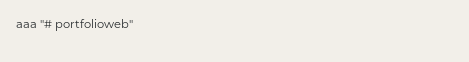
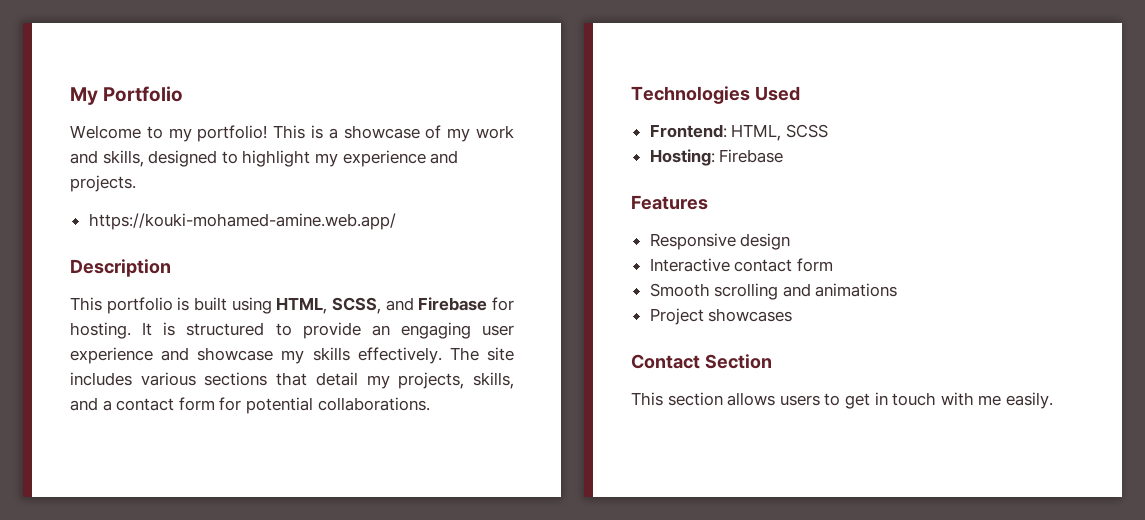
- aaa "# portfolioweb"
+ My Portfolio
+ Welcome to my portfolio! This is a showcase of my work and skills, designed to highlight my experience and projects.
+ https://kouki-mohamed-amine.web.app/
+ Description
+ This portfolio is built using HTML, SCSS, and Firebase for hosting. It is structured to provide an engaging user experience and showcase my skills effectively. The site includes various sections that detail my projects, skills, and a contact form for potential collaborations.
+ Technologies Used
+ Frontend: HTML, SCSS
+ Hosting: Firebase
+ Features
+ Responsive design
+ Interactive contact form
+ Smooth scrolling and animations
+ Project showcases
+ Contact Section
+ This section allows users to get in touch with me easily.

